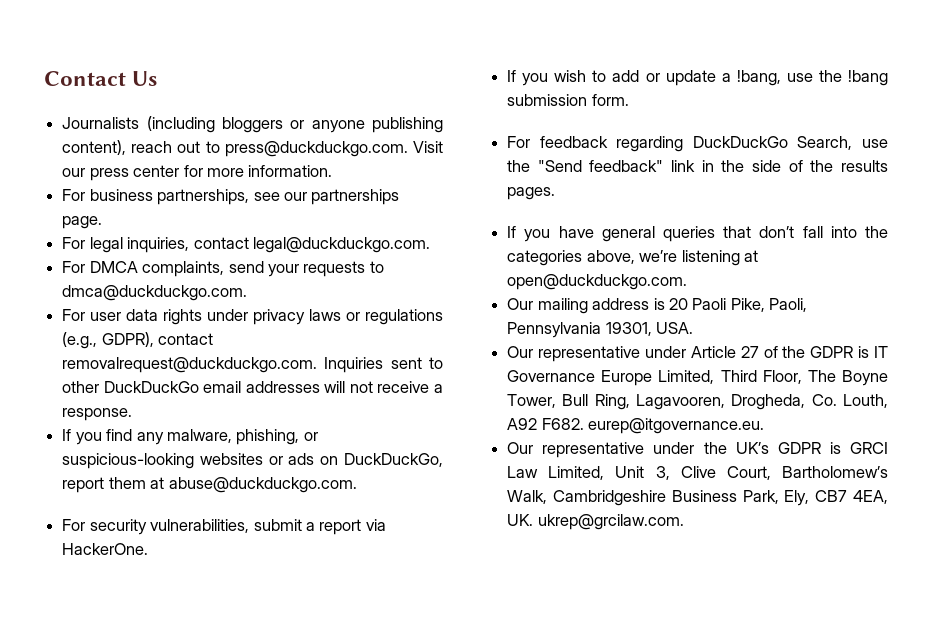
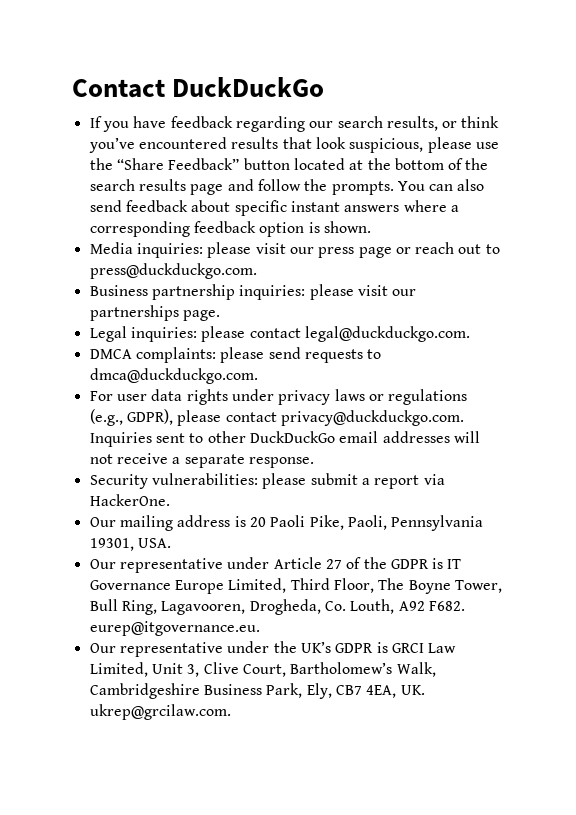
- Contact Us
- Journalists (including bloggers or anyone publishing content), reach out to press@duckduckgo.com. Visit our press center for more information.
- For business partnerships, see our partnerships page.
+ Contact DuckDuckGo
+ If you have feedback regarding our search results, or think you’ve encountered results that look suspicious, please use the “Share Feedback” button located at the bottom of the search results page and follow the prompts. You can also send feedback about specific instant answers where a corresponding feedback option is shown.
+ Media inquiries: please visit our press page or reach out to press@duckduckgo.com.
+ Business partnership inquiries: please visit our partnerships page.
- For legal inquiries, contact legal@duckduckgo.com.
+ Legal inquiries: please contact legal@duckduckgo.com.
- For DMCA complaints, send your requests to dmca@duckduckgo.com.
+ DMCA complaints: please send requests to dmca@duckduckgo.com.
- For user data rights under privacy laws or regulations (e.g., GDPR), contact removalrequest@duckduckgo.com. Inquiries sent to other DuckDuckGo email addresses will not receive a response.
+ For user data rights under privacy laws or regulations (e.g., GDPR), please contact privacy@duckduckgo.com. Inquiries sent to other DuckDuckGo email addresses will not receive a separate response.
- If you find any malware, phishing, or suspicious-looking websites or ads on DuckDuckGo, report them at abuse@duckduckgo.com.
- For security vulnerabilities, submit a report via HackerOne.
+ Security vulnerabilities: please submit a report via HackerOne.
- If you wish to add or update a !bang, use the !bang submission form.
- For feedback regarding DuckDuckGo Search, use the "Send feedback" link in the side of the results pages.
- If you have general queries that don’t fall into the categories above, we’re listening at open@duckduckgo.com.

